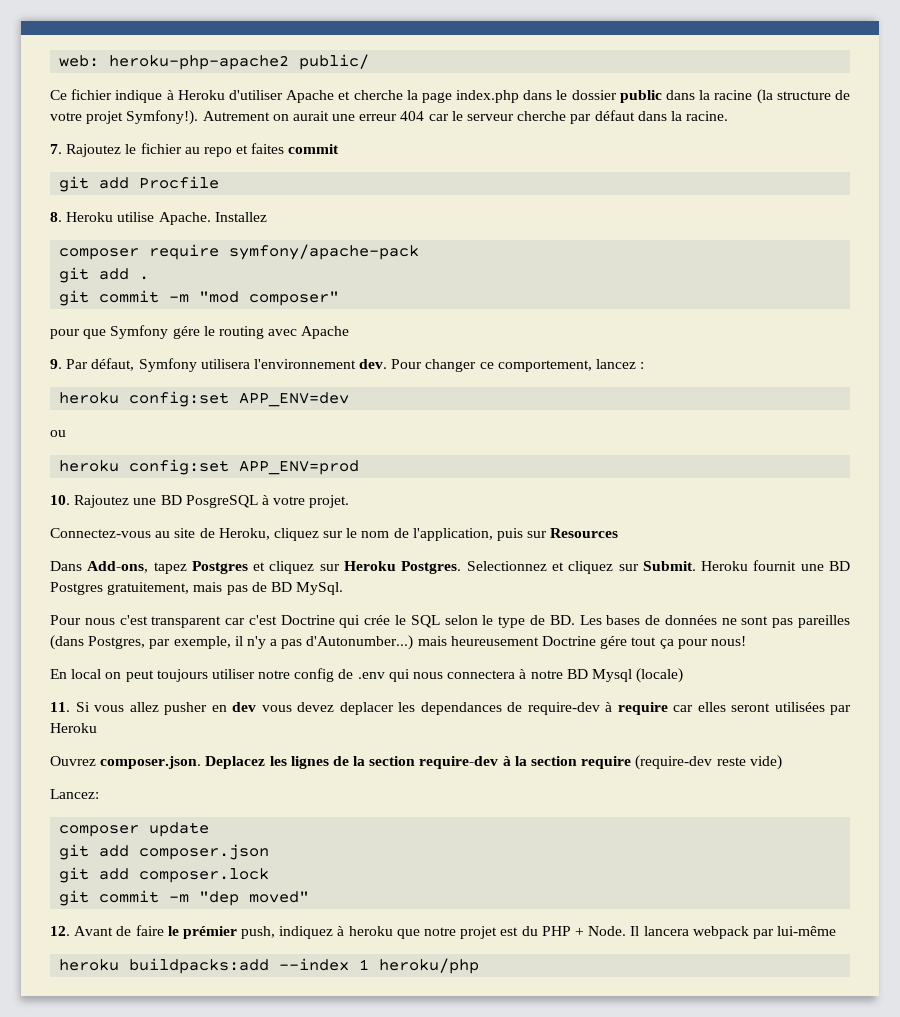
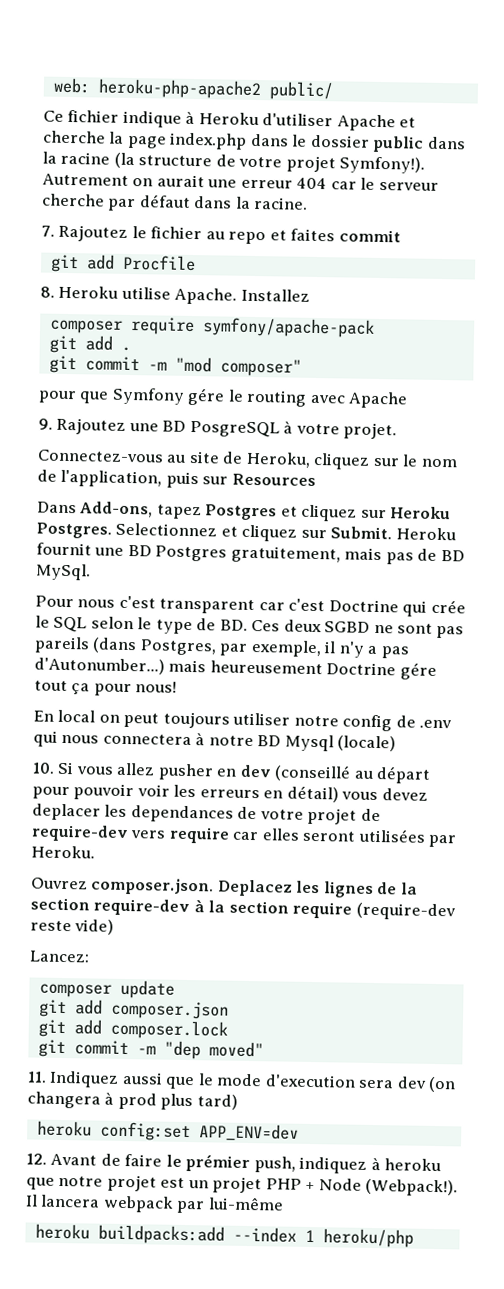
- 9. Par défaut, Symfony utilisera l'environnement dev. Pour changer ce comportement, lancez :
- heroku config:set APP_ENV=dev
- ou
- heroku config:set APP_ENV=prod
- 10. Rajoutez une BD PosgreSQL à votre projet.
+ 9. Rajoutez une BD PosgreSQL à votre projet.
- Pour nous c'est transparent car c'est Doctrine qui crée le SQL selon le type de BD. Les bases de données ne sont pas pareilles (dans Postgres, par exemple, il n'y a pas d'Autonumber...) mais heureusement Doctrine gére tout ça pour nous!
+ Pour nous c'est transparent car c'est Doctrine qui crée le SQL selon le type de BD. Ces deux SGBD ne sont pas pareils (dans Postgres, par exemple, il n'y a pas d'Autonumber...) mais heureusement Doctrine gére tout ça pour nous!
- 11. Si vous allez pusher en dev vous devez deplacer les dependances de require-dev à require car elles seront utilisées par Heroku
+ 10. Si vous allez pusher en dev (conseillé au départ pour pouvoir voir les erreurs en détail) vous devez deplacer les dependances de votre projet de require-dev vers require car elles seront utilisées par Heroku.
+ 11. Indiquez aussi que le mode d'execution sera dev (on changera à prod plus tard)
+ heroku config:set APP_ENV=dev
- 12. Avant de faire le prémier push, indiquez à heroku que notre projet est du PHP + Node.
+ 12. Avant de faire le prémier push, indiquez à heroku que notre projet est un projet PHP + Node (Webpack!).

